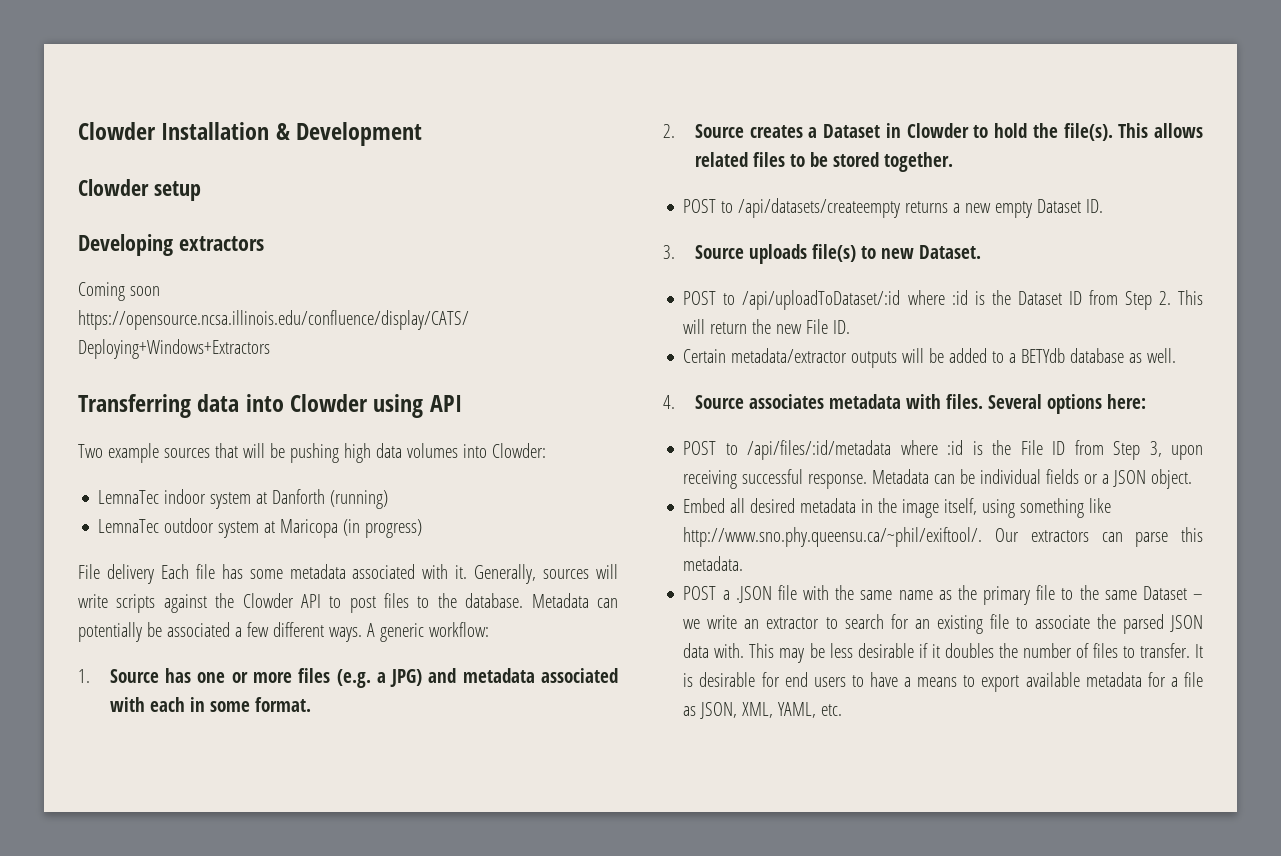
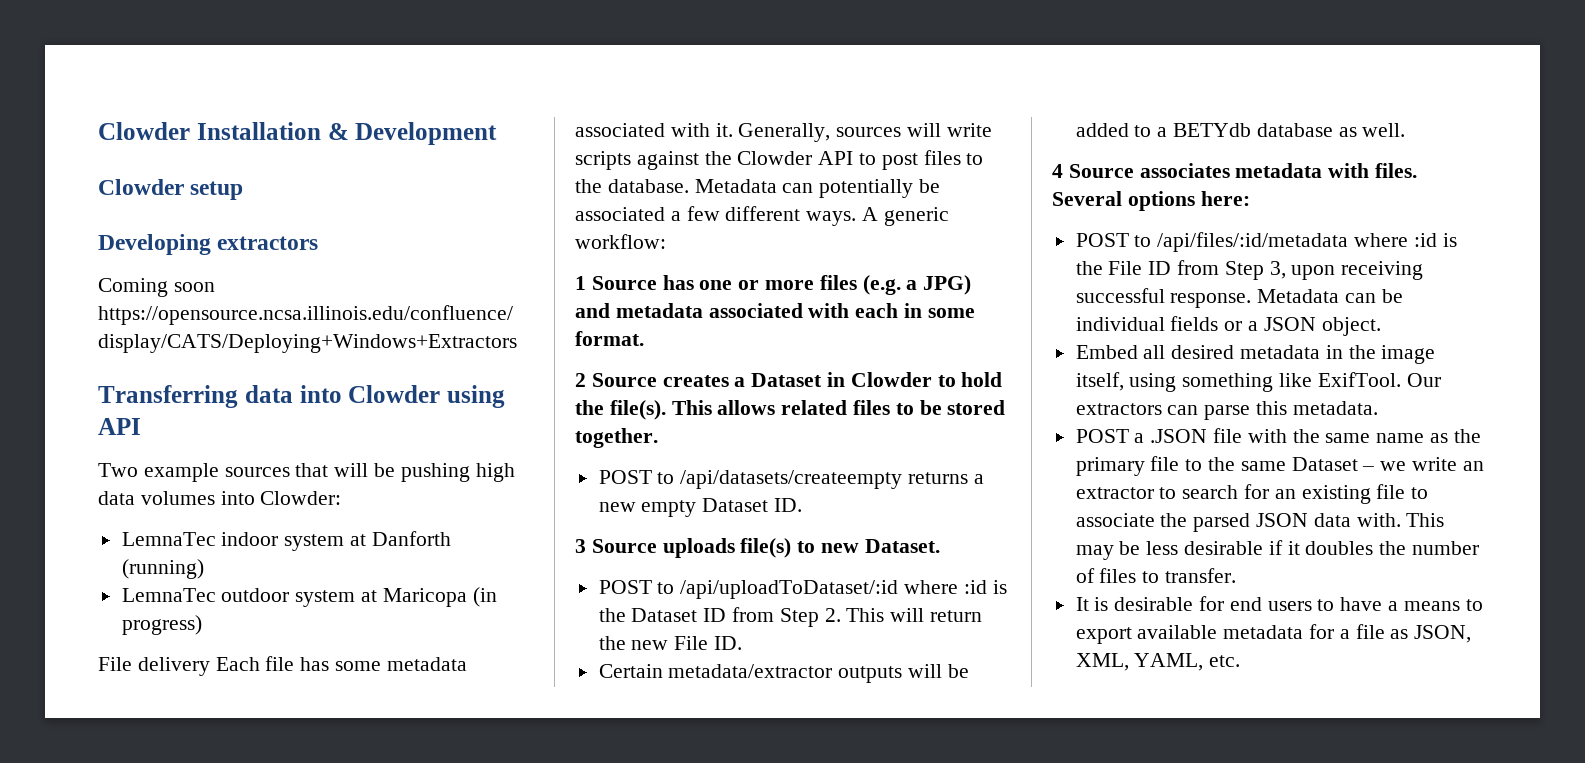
- 1. Source has one or more files (e.g. a JPG) and metadata associated with each in some format.
+ 1 Source has one or more files (e.g. a JPG) and metadata associated with each in some format.
- 2. Source creates a Dataset in Clowder to hold the file(s).
+ 2 Source creates a Dataset in Clowder to hold the file(s).
- 3. Source uploads file(s) to new Dataset.
+ 3 Source uploads file(s) to new Dataset.
- 4. Source associates metadata with files.
+ 4 Source associates metadata with files.
- Embed all desired metadata in the image itself, using something like http://www.sno.phy.queensu.ca/~phil/exiftool/. Our extractors can parse this metadata.
+ Embed all desired metadata in the image itself, using something like ExifTool. Our extractors can parse this metadata.
- This may be less desirable if it doubles the number of files to transfer. It is desirable for end users to have a means to export available metadata for a file as JSON, XML, YAML, etc.
+ This may be less desirable if it doubles the number of files to transfer.
+ It is desirable for end users to have a means to export available metadata for a file as JSON, XML, YAML, etc.

